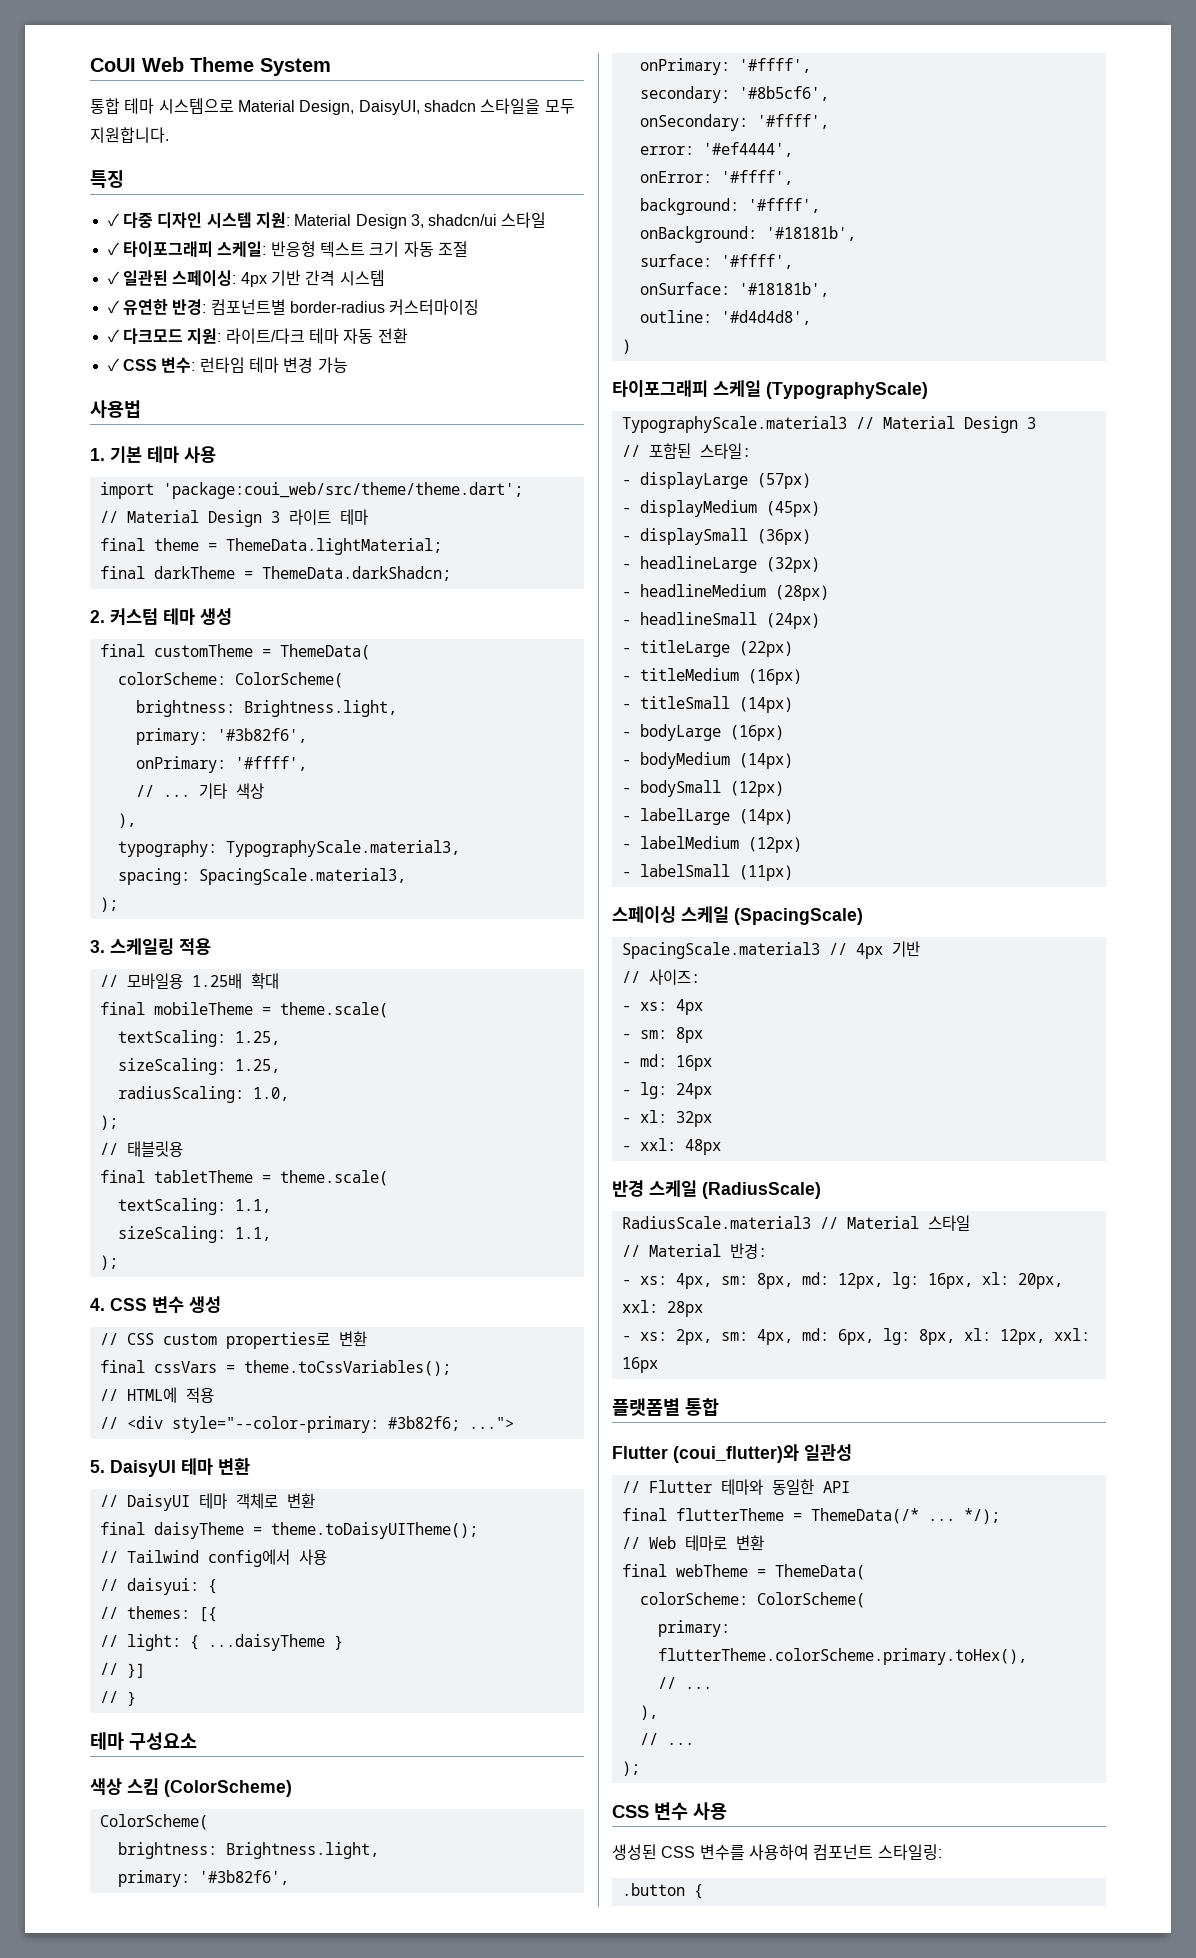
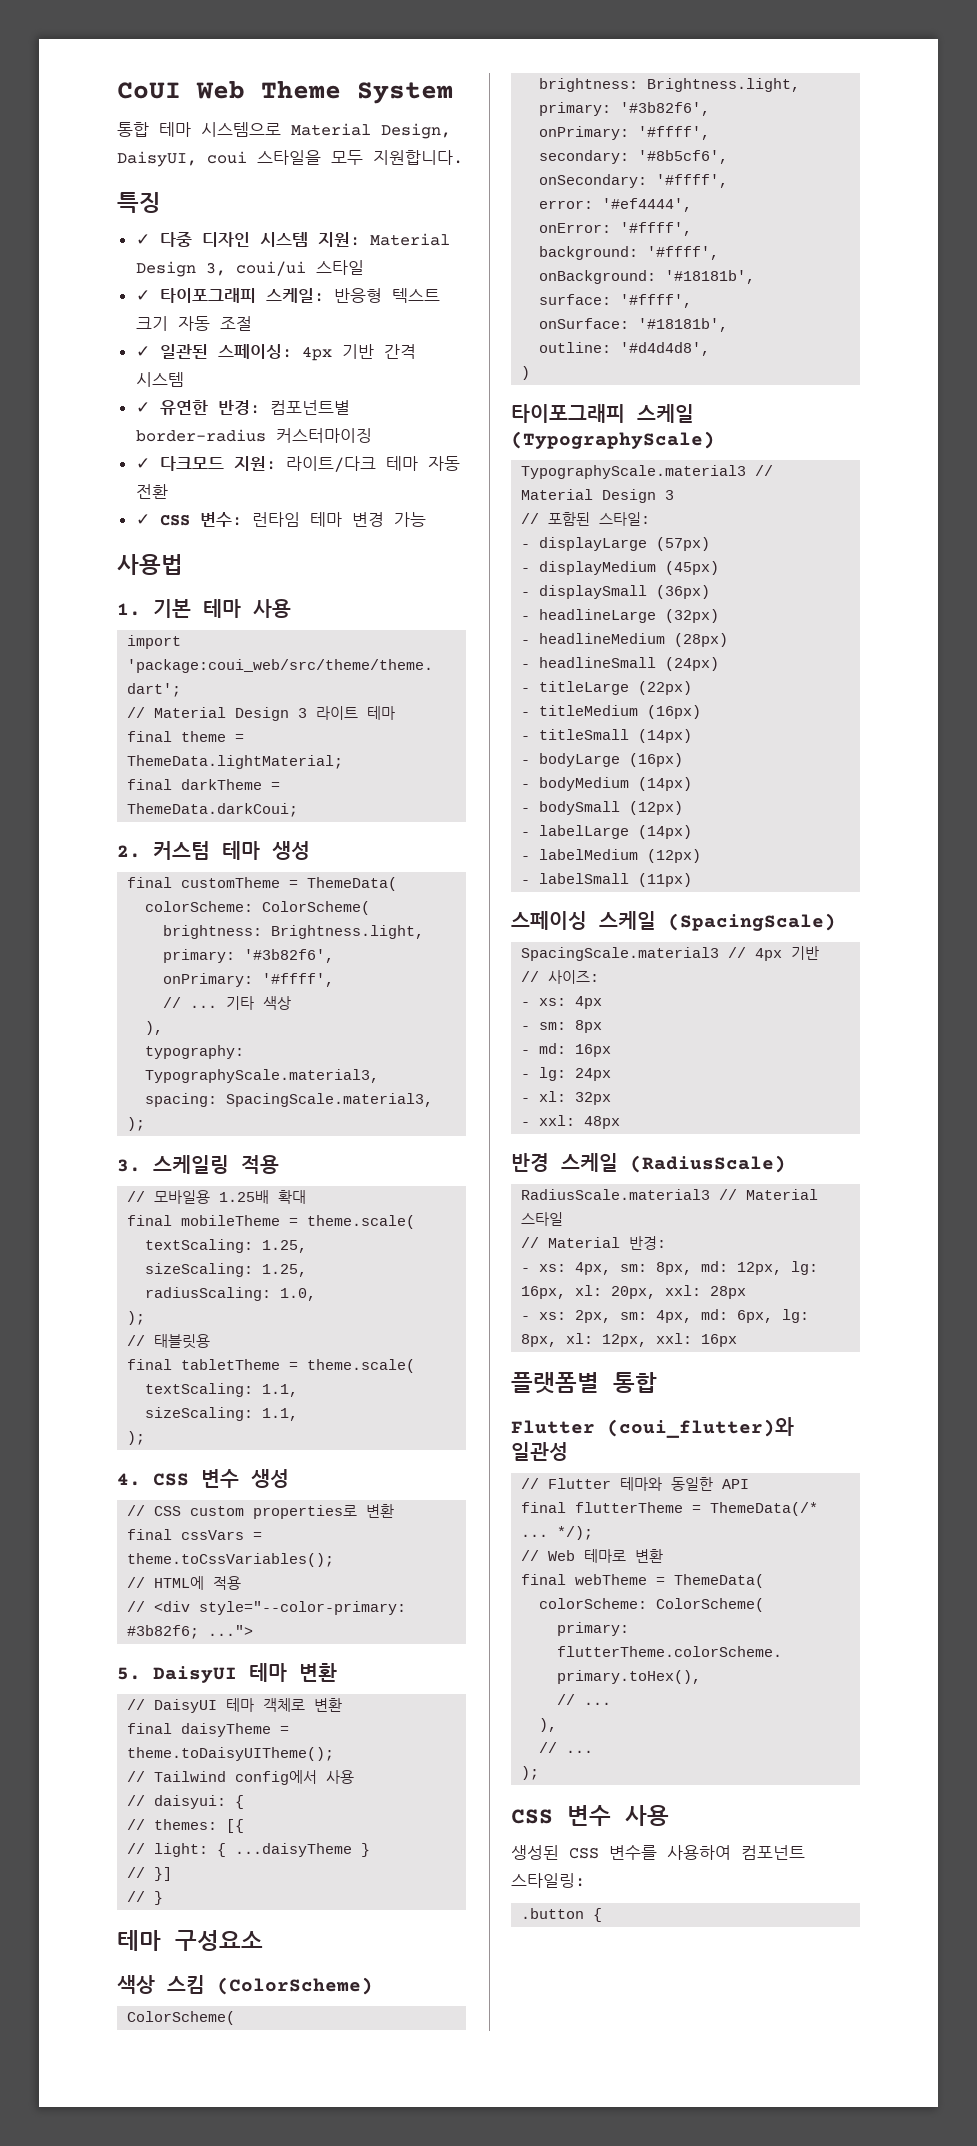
- 통합 테마 시스템으로 Material Design, DaisyUI, shadcn 스타일을 모두 지원합니다.
+ 통합 테마 시스템으로 Material Design, DaisyUI, coui 스타일을 모두 지원합니다.
- ✓ 다중 디자인 시스템 지원: Material Design 3, shadcn/ui 스타일
+ ✓ 다중 디자인 시스템 지원: Material Design 3, coui/ui 스타일
- final darkTheme = ThemeData.darkShadcn;
+ final darkTheme = ThemeData.darkCoui;

